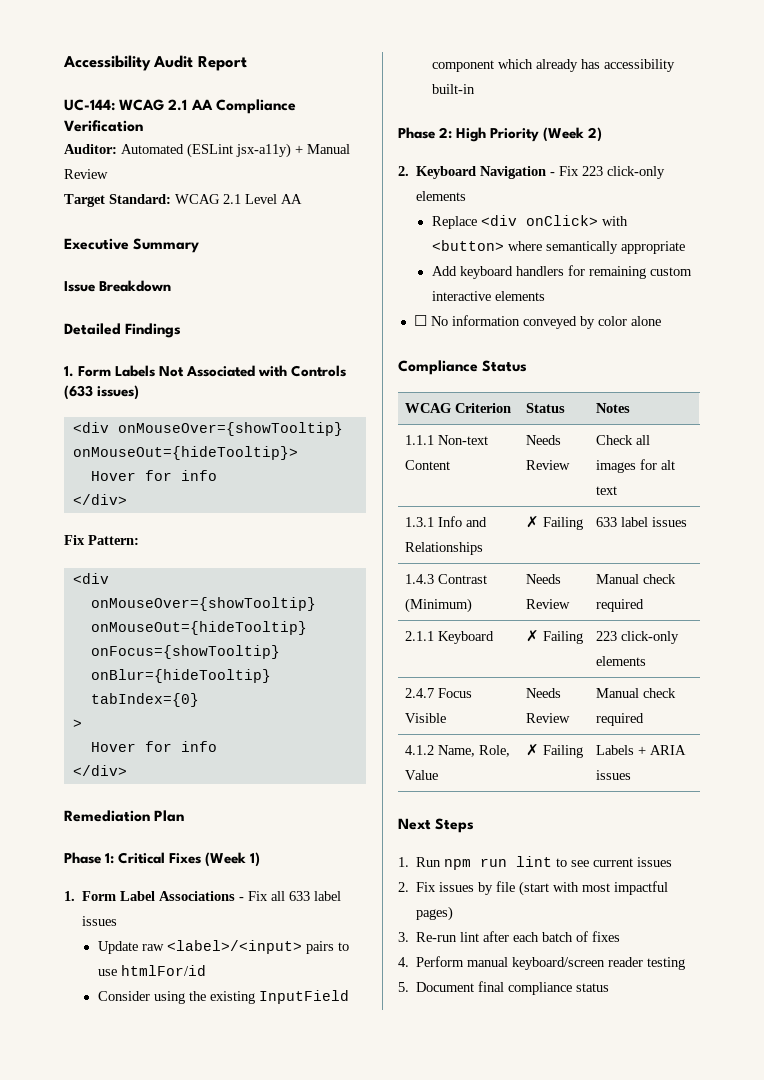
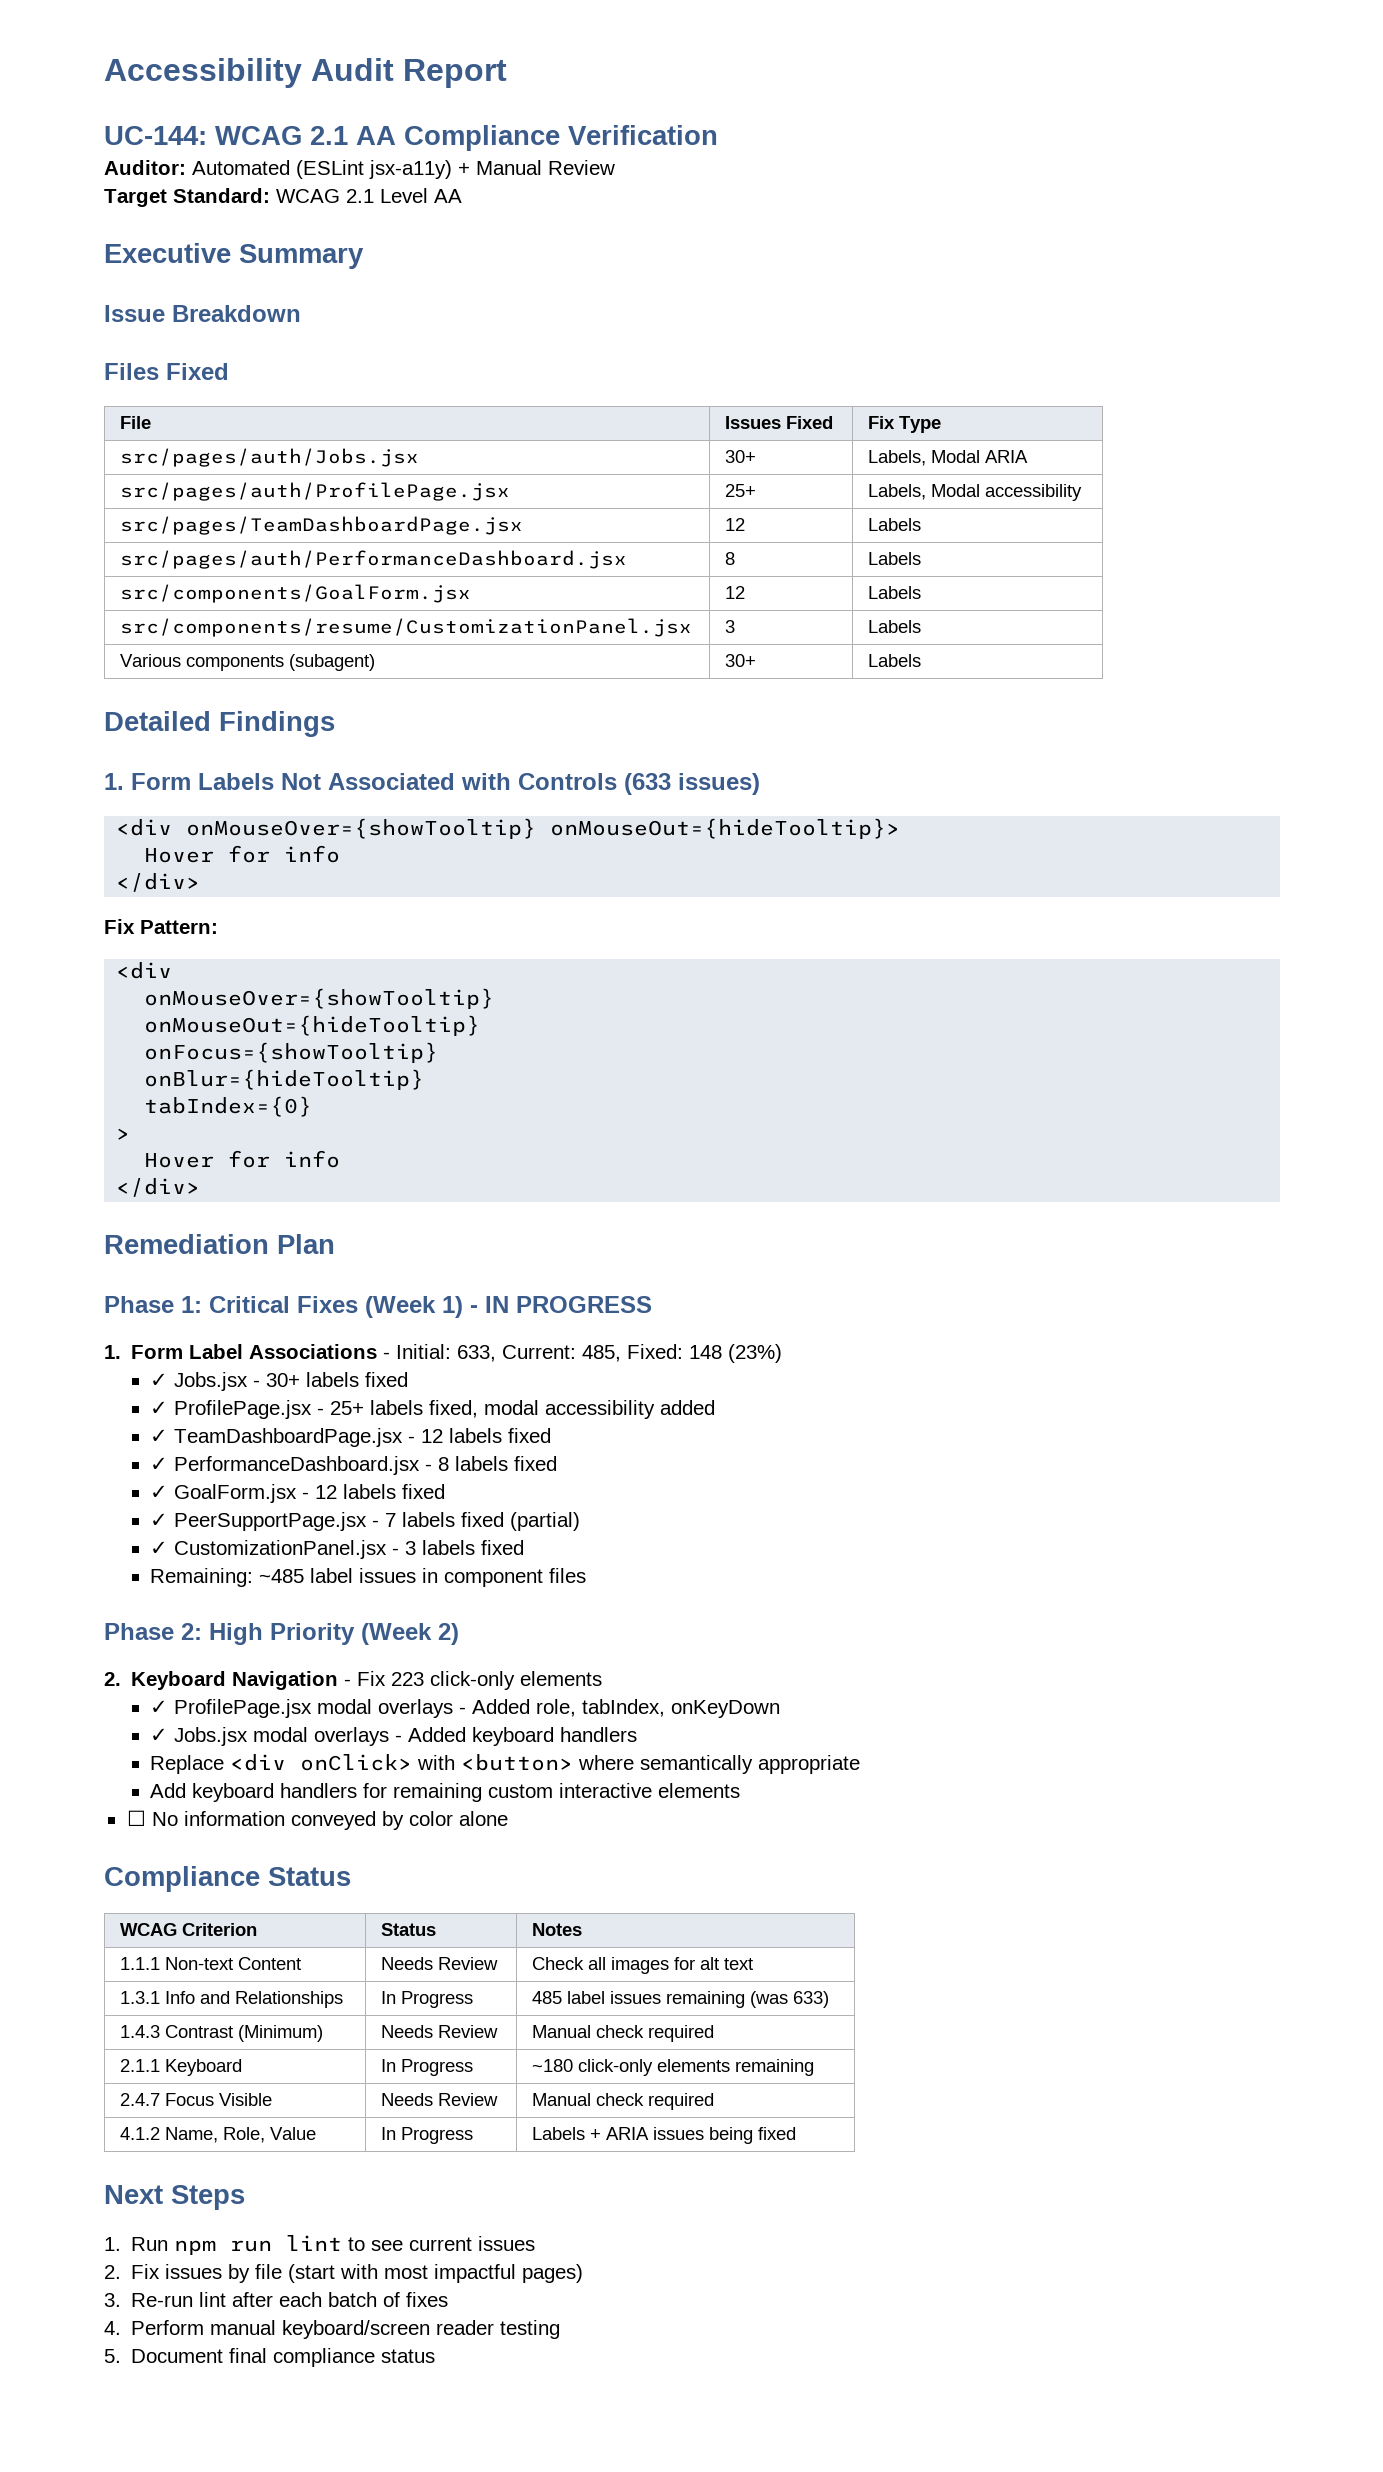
+ Files Fixed
+ File | Issues Fixed | Fix Type
+ src/pages/auth/Jobs.jsx | 30+ | Labels, Modal ARIA
+ src/pages/auth/ProfilePage.jsx | 25+ | Labels, Modal accessibility
+ src/pages/TeamDashboardPage.jsx | 12 | Labels
+ src/pages/auth/PerformanceDashboard.jsx | 8 | Labels
+ src/components/GoalForm.jsx | 12 | Labels
+ src/components/resume/CustomizationPanel.jsx | 3 | Labels
+ Various components (subagent) | 30+ | Labels
- Phase 1: Critical Fixes (Week 1)
+ Phase 1: Critical Fixes (Week 1) - IN PROGRESS
- 1. Form Label Associations - Fix all 633 label issues
- Update raw <label>/<input> pairs to use htmlFor/id
- Consider using the existing InputField component which already has accessibility built-in
+ 1. Form Label Associations - Initial: 633, Current: 485, Fixed: 148 (23%)
+ ✓ Jobs.jsx - 30+ labels fixed
+ ✓ ProfilePage.jsx - 25+ labels fixed, modal accessibility added
+ ✓ TeamDashboardPage.jsx - 12 labels fixed
+ ✓ PerformanceDashboard.jsx - 8 labels fixed
+ ✓ GoalForm.jsx - 12 labels fixed
+ ✓ PeerSupportPage.jsx - 7 labels fixed (partial)
+ ✓ CustomizationPanel.jsx - 3 labels fixed
+ Remaining: ~485 label issues in component files
+ ✓ ProfilePage.jsx modal overlays - Added role, tabIndex, onKeyDown
+ ✓ Jobs.jsx modal overlays - Added keyboard handlers
- 1.3.1 Info and Relationships | ✗ Failing | 633 label issues
+ 1.3.1 Info and Relationships | In Progress | 485 label issues remaining (was 633)
- 2.1.1 Keyboard | ✗ Failing | 223 click-only elements
+ 2.1.1 Keyboard | In Progress | ~180 click-only elements remaining
- 4.1.2 Name, Role, Value | ✗ Failing | Labels + ARIA issues
+ 4.1.2 Name, Role, Value | In Progress | Labels + ARIA issues being fixed

